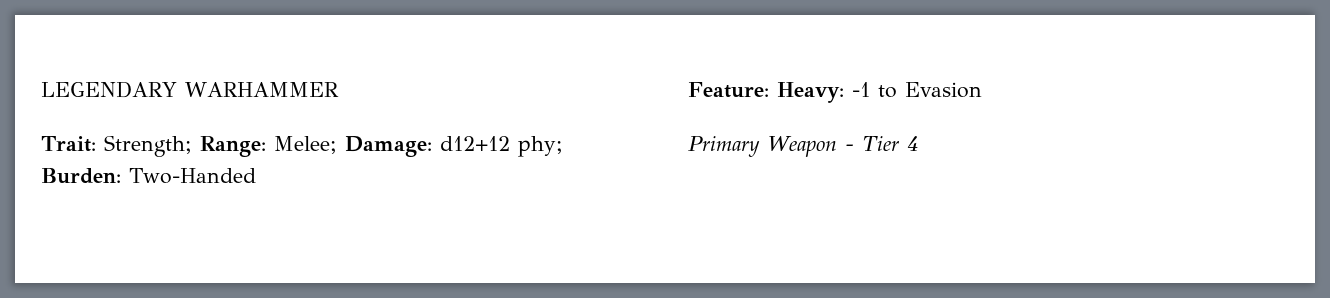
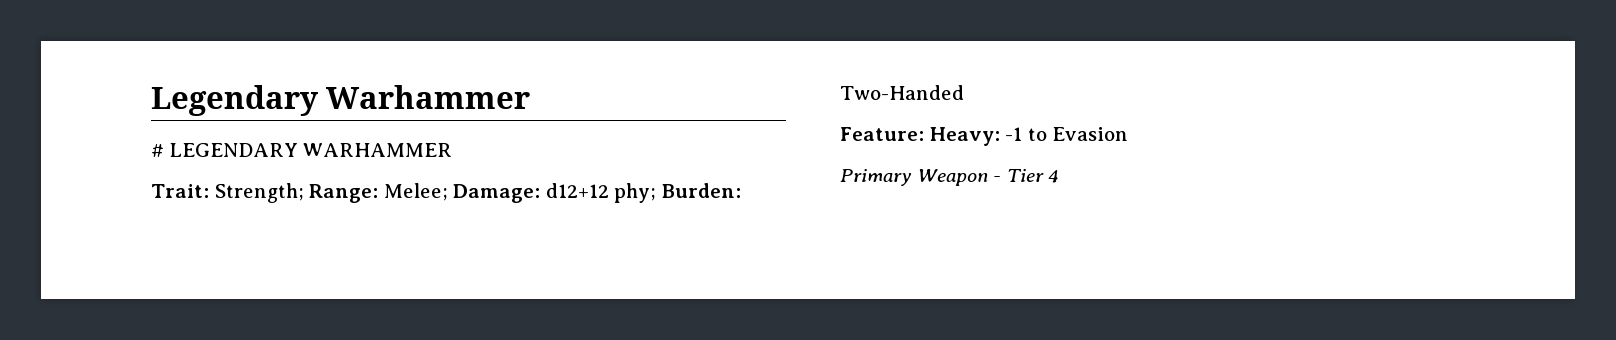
- LEGENDARY WARHAMMER
+ Legendary Warhammer
+ # LEGENDARY WARHAMMER

